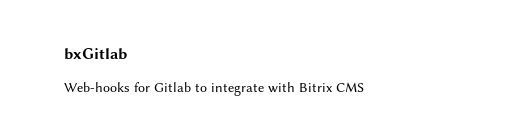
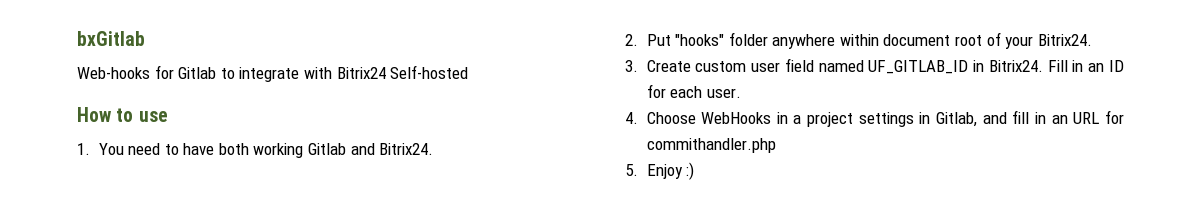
- Web-hooks for Gitlab to integrate with Bitrix CMS
+ Web-hooks for Gitlab to integrate with Bitrix24 Self-hosted
+ How to use
+ 1. You need to have both working Gitlab and Bitrix24.
+ 2. Put "hooks" folder anywhere within document root of your Bitrix24.
+ 3. Create custom user field named UF_GITLAB_ID in Bitrix24. Fill in an ID for each user.
+ 4. Choose WebHooks in a project settings in Gitlab, and fill in an URL for commithandler.php
+ 5. Enjoy :)

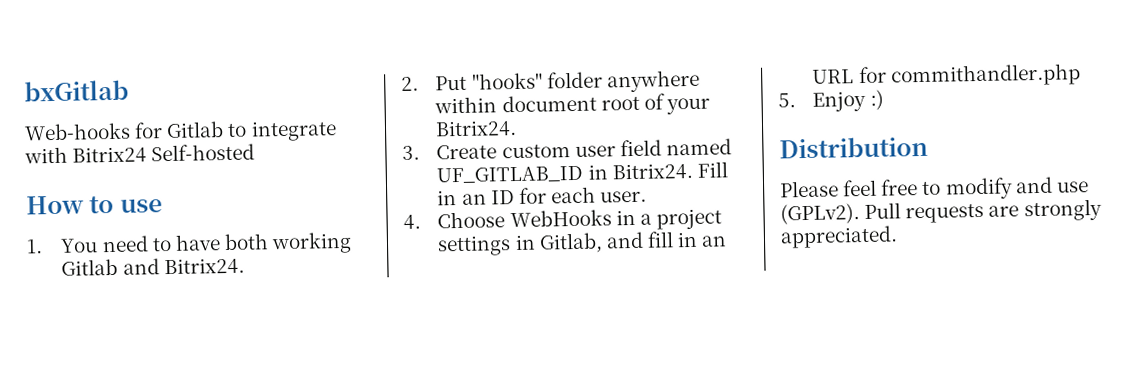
+ Distribution
+ Please feel free to modify and use (GPLv2). Pull requests are strongly appreciated.

